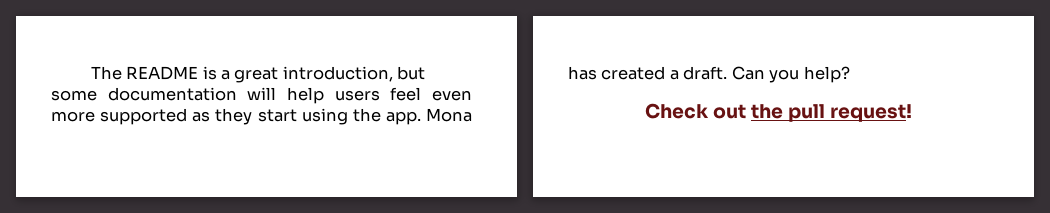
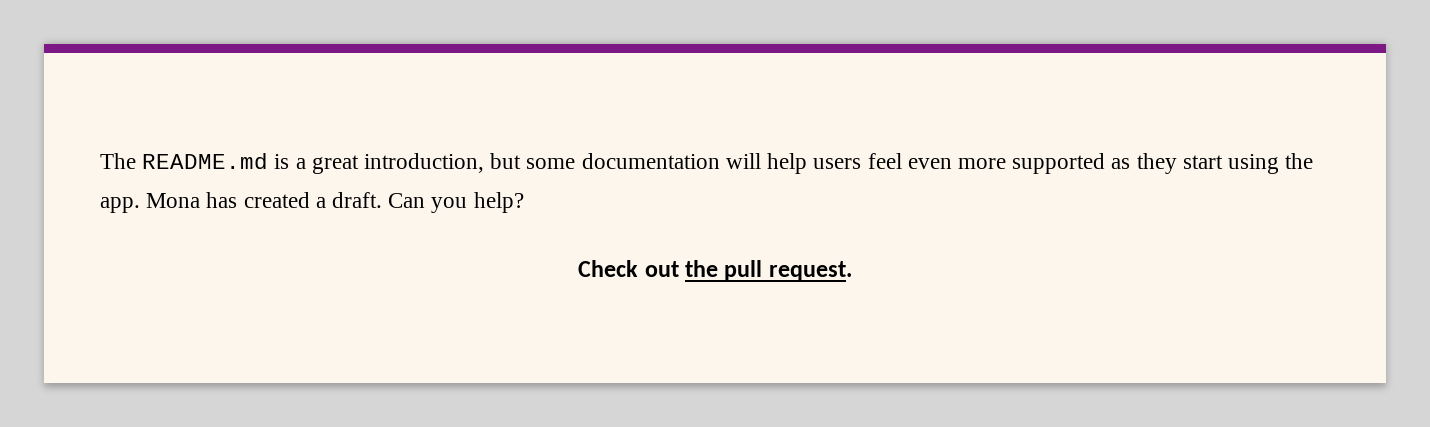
- The README is a great introduction, but some documentation will help users feel even more supported as they start using the app.
+ The README.md is a great introduction, but some documentation will help users feel even more supported as they start using the app.
- Check out the pull request!
+ Check out the pull request.

